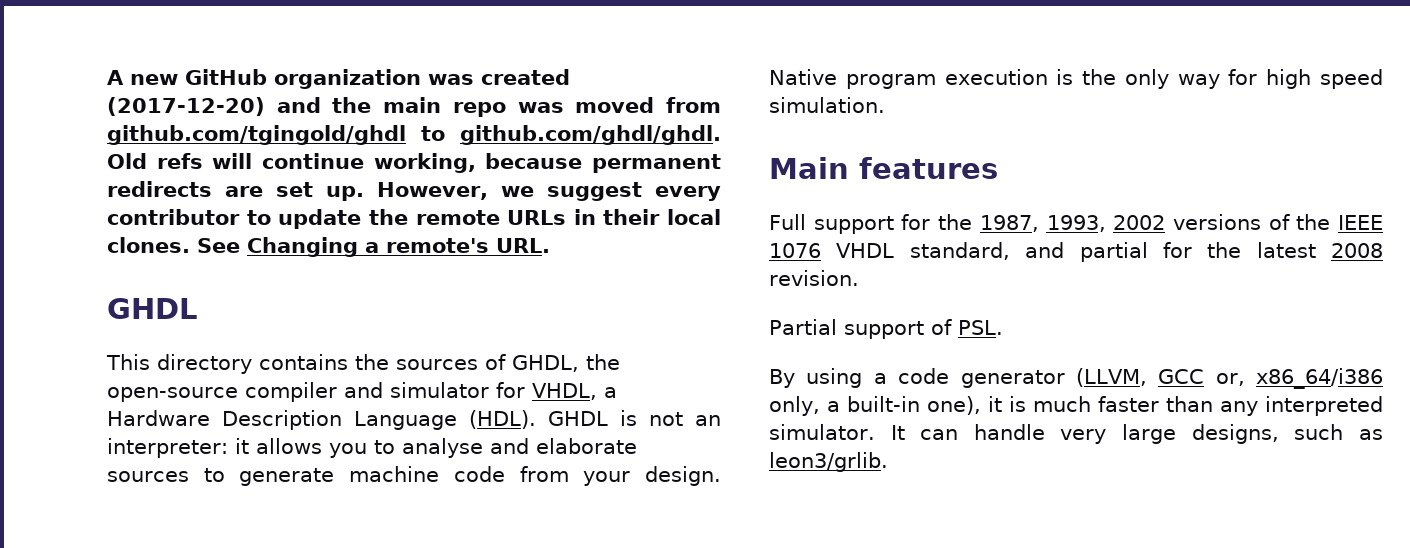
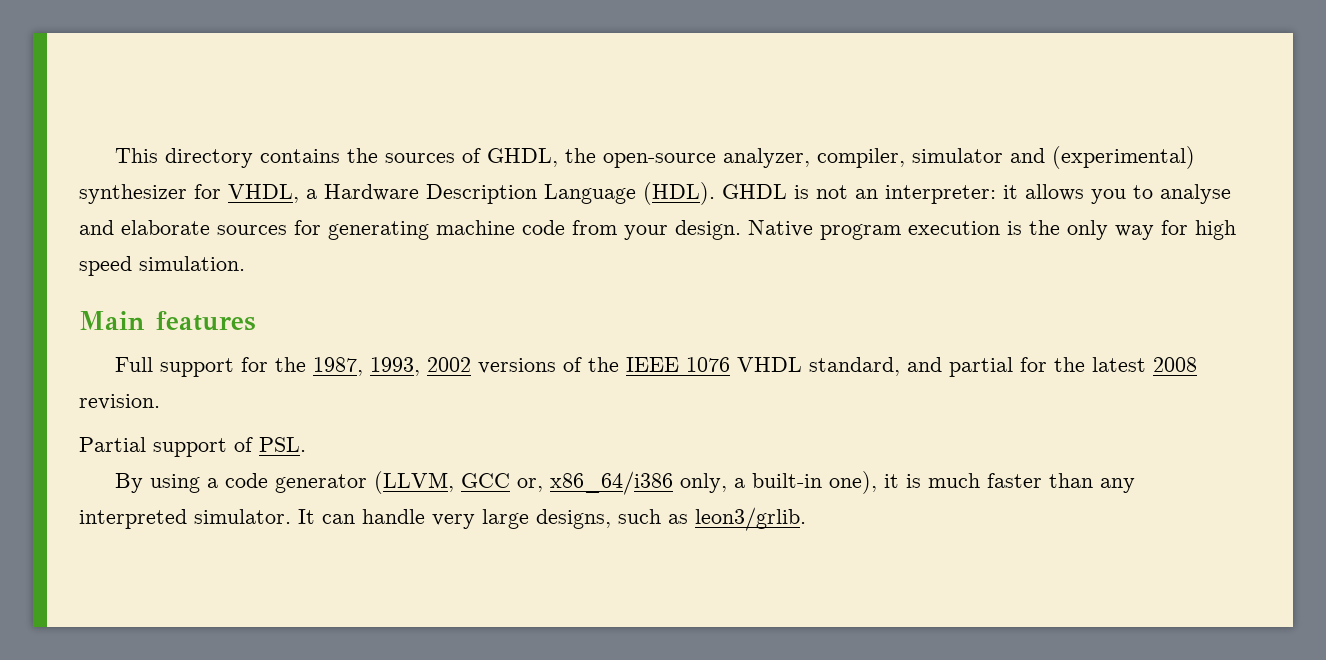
- A new GitHub organization was created (2017-12-20) and the main repo was moved from github.com/tgingold/ghdl to github.com/ghdl/ghdl. Old refs will continue working, because permanent redirects are set up. However, we suggest every contributor to update the remote URLs in their local clones. See Changing a remote's URL.
- GHDL
- This directory contains the sources of GHDL, the open-source compiler and simulator for VHDL, a Hardware Description Language (HDL).
+ This directory contains the sources of GHDL, the open-source analyzer, compiler, simulator and (experimental) synthesizer for VHDL, a Hardware Description Language (HDL).
- GHDL is not an interpreter: it allows you to analyse and elaborate sources to generate machine code from your design.
+ GHDL is not an interpreter: it allows you to analyse and elaborate sources for generating machine code from your design.

